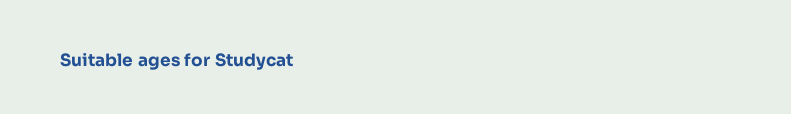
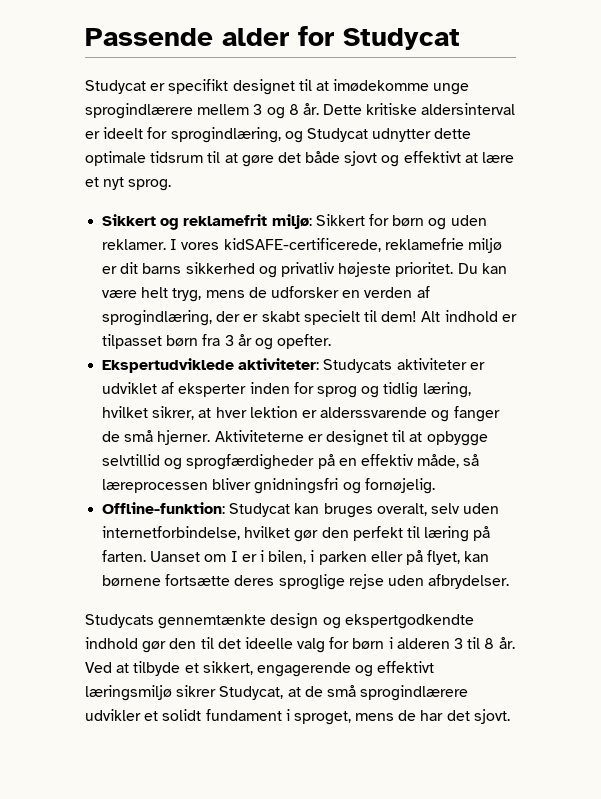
- Suitable ages for Studycat
+ Passende alder for Studycat
+ Studycat er specifikt designet til at imødekomme unge sprogindlærere mellem 3 og 8 år. Dette kritiske aldersinterval er ideelt for sprogindlæring, og Studycat udnytter dette optimale tidsrum til at gøre det både sjovt og effektivt at lære et nyt sprog.
+ Sikkert og reklamefrit miljø: Sikkert for børn og uden reklamer. I vores kidSAFE-certificerede, reklamefrie miljø er dit barns sikkerhed og privatliv højeste prioritet. Du kan være helt tryg, mens de udforsker en verden af sprogindlæring, der er skabt specielt til dem! Alt indhold er tilpasset børn fra 3 år og opefter.
+ Ekspertudviklede aktiviteter: Studycats aktiviteter er udviklet af eksperter inden for sprog og tidlig læring, hvilket sikrer, at hver lektion er alderssvarende og fanger de små hjerner. Aktiviteterne er designet til at opbygge selvtillid og sprogfærdigheder på en effektiv måde, så læreprocessen bliver gnidningsfri og fornøjelig.
+ Offline-funktion: Studycat kan bruges overalt, selv uden internetforbindelse, hvilket gør den perfekt til læring på farten. Uanset om I er i bilen, i parken eller på flyet, kan børnene fortsætte deres sproglige rejse uden afbrydelser.
+ Studycats gennemtænkte design og ekspertgodkendte indhold gør den til det ideelle valg for børn i alderen 3 til 8 år. Ved at tilbyde et sikkert, engagerende og effektivt læringsmiljø sikrer Studycat, at de små sprogindlærere udvikler et solidt fundament i sproget, mens de har det sjovt.

